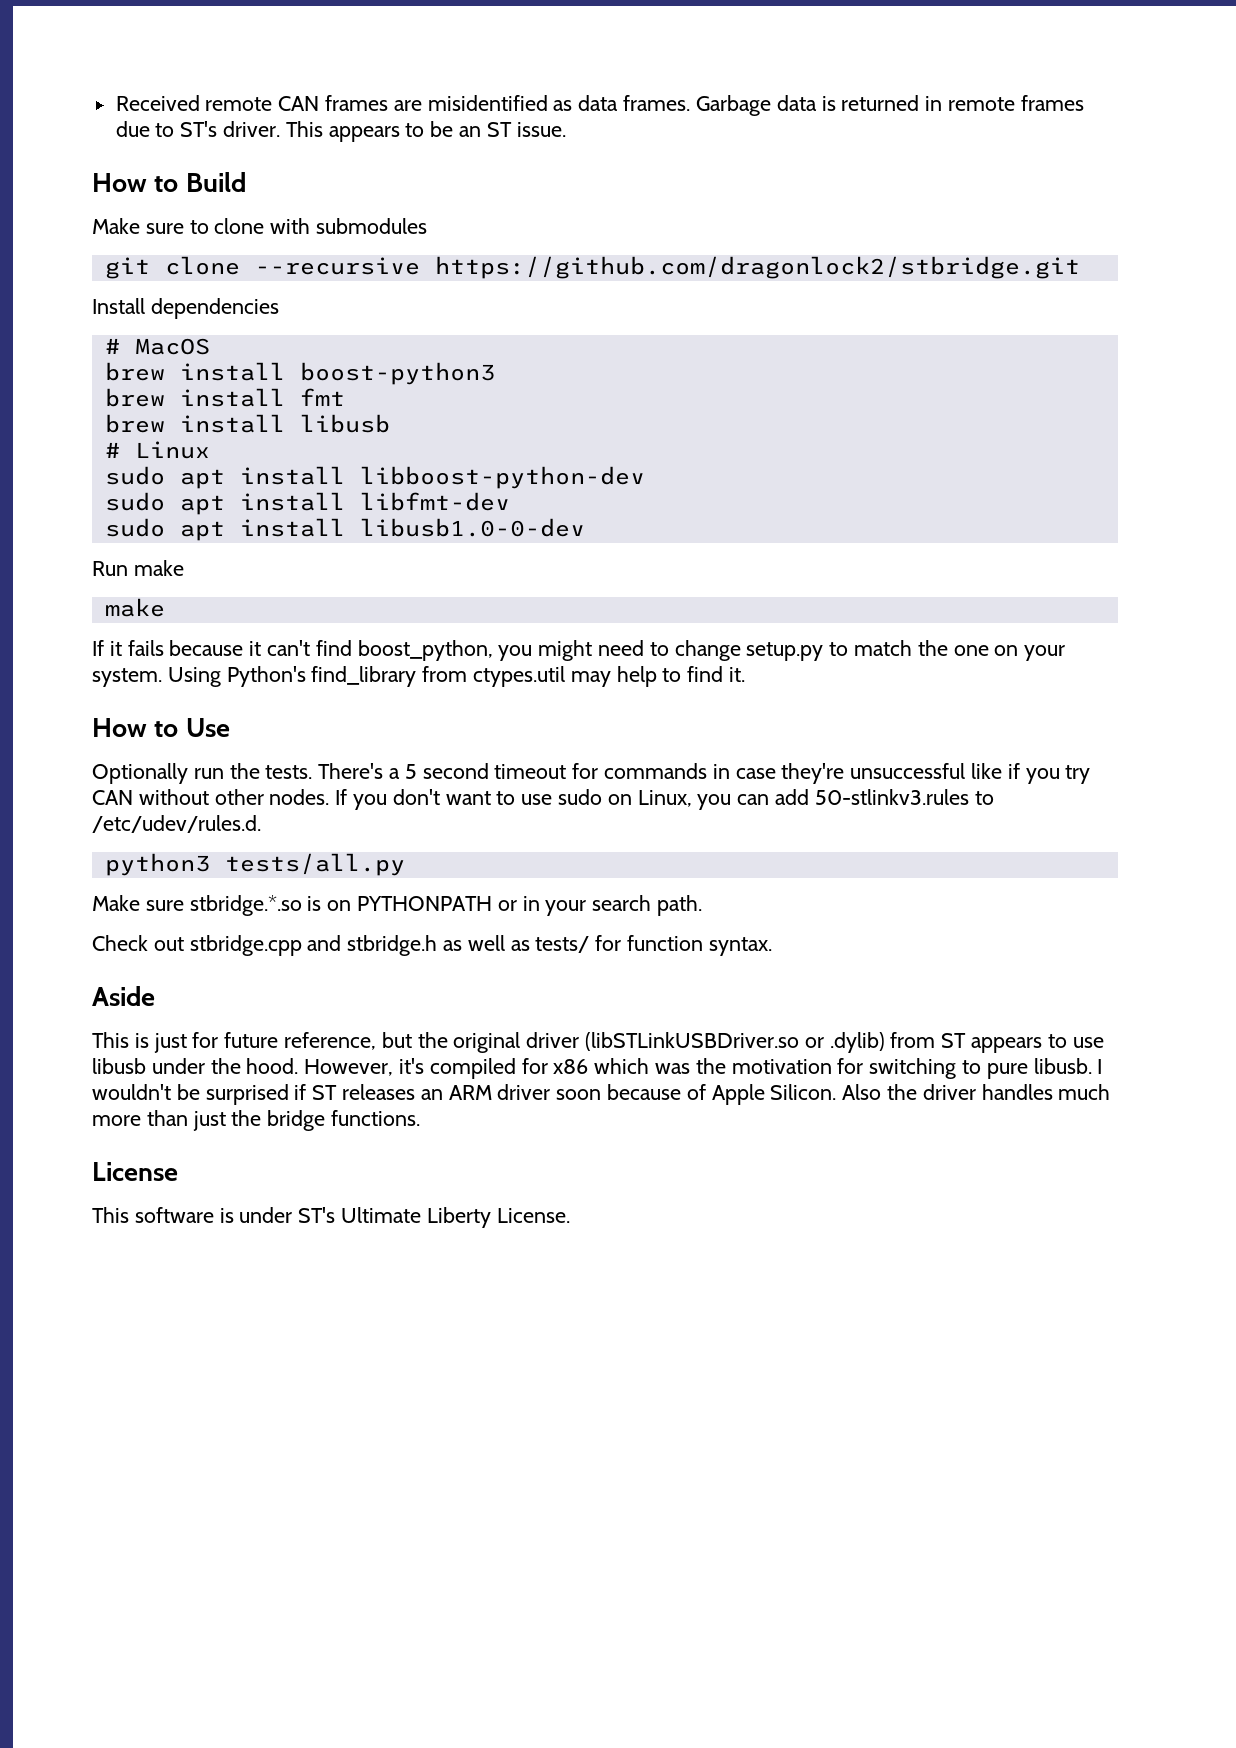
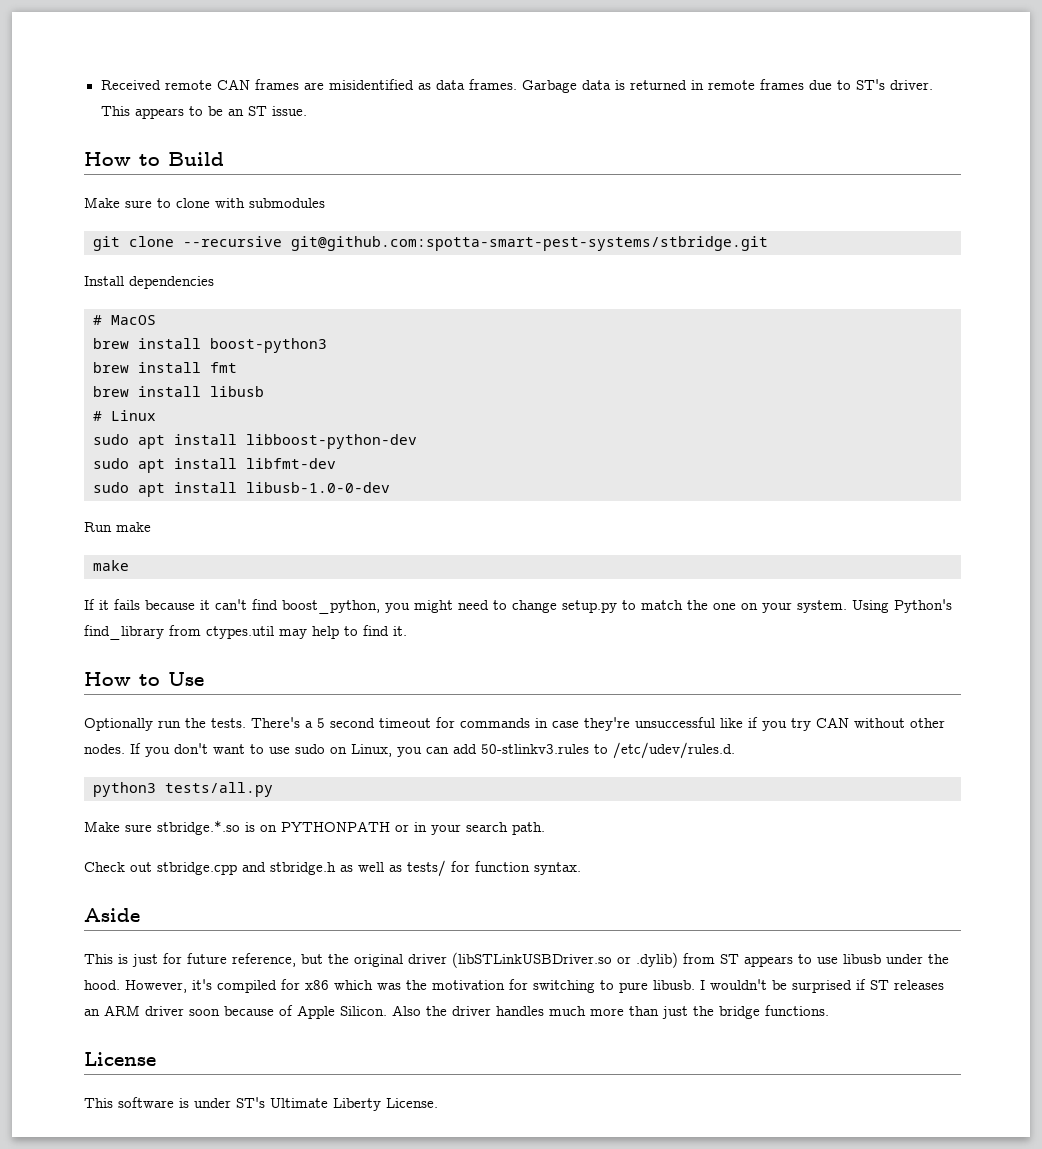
- git clone --recursive https://github.com/dragonlock2/stbridge.git
+ git clone --recursive git@github.com:spotta-smart-pest-systems/stbridge.git
- sudo apt install libusb1.0-0-dev
+ sudo apt install libusb-1.0-0-dev

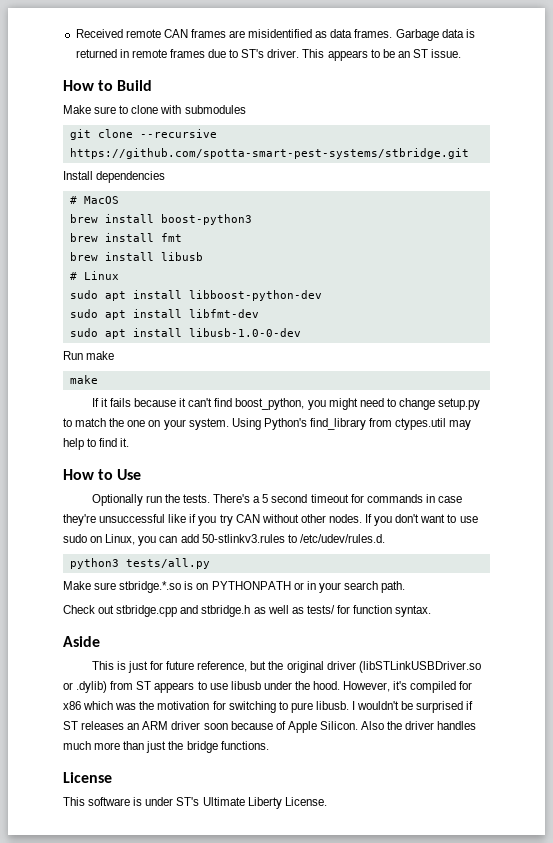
- git clone --recursive git@github.com:spotta-smart-pest-systems/stbridge.git
+ git clone --recursive https://github.com/spotta-smart-pest-systems/stbridge.git

